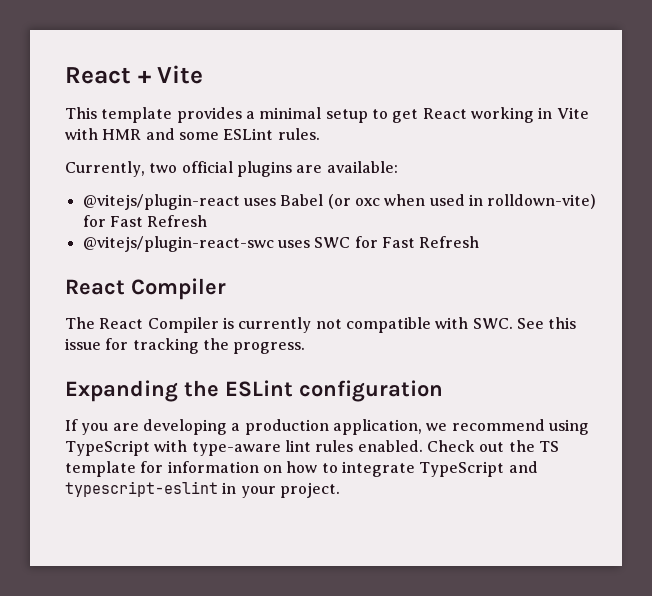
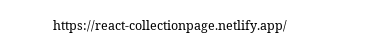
- React + Vite
- This template provides a minimal setup to get React working in Vite with HMR and some ESLint rules.
- Currently, two official plugins are available:
- @vitejs/plugin-react uses Babel (or oxc when used in rolldown-vite) for Fast Refresh
- @vitejs/plugin-react-swc uses SWC for Fast Refresh
- React Compiler
- The React Compiler is currently not compatible with SWC. See this issue for tracking the progress.
- Expanding the ESLint configuration
- If you are developing a production application, we recommend using TypeScript with type-aware lint rules enabled. Check out the TS template for information on how to integrate TypeScript and typescript-eslint in your project.
+ https://react-collectionpage.netlify.app/

